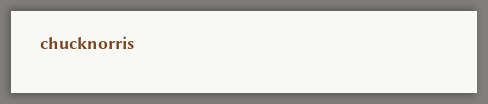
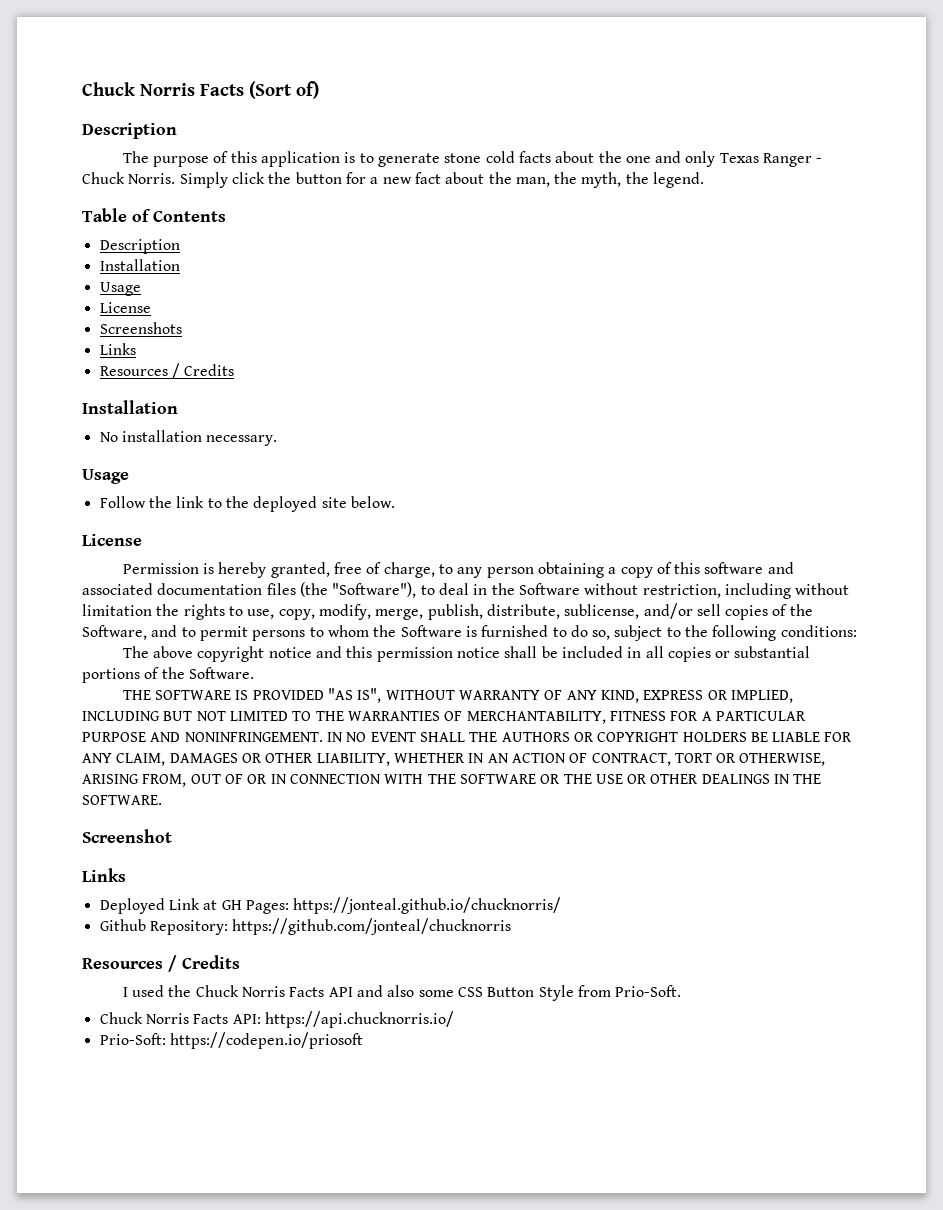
- chucknorris
+ Chuck Norris Facts (Sort of)
+ Description
+ The purpose of this application is to generate stone cold facts about the one and only Texas Ranger - Chuck Norris. Simply click the button for a new fact about the man, the myth, the legend.
+ Table of Contents
+ Description
+ Installation
+ Usage
+ License
+ Screenshots
+ Links
+ Resources / Credits
+ Installation
+ No installation necessary.
+ Usage
+ Follow the link to the deployed site below.
+ License
+ Permission is hereby granted, free of charge, to any person obtaining a copy of this software and associated documentation files (the "Software"), to deal in the Software without restriction, including without limitation the rights to use, copy, modify, merge, publish, distribute, sublicense, and/or sell copies of the Software, and to permit persons to whom the Software is furnished to do so, subject to the following conditions:
+ The above copyright notice and this permission notice shall be included in all copies or substantial portions of the Software.
+ THE SOFTWARE IS PROVIDED "AS IS", WITHOUT WARRANTY OF ANY KIND, EXPRESS OR IMPLIED, INCLUDING BUT NOT LIMITED TO THE WARRANTIES OF MERCHANTABILITY, FITNESS FOR A PARTICULAR PURPOSE AND NONINFRINGEMENT. IN NO EVENT SHALL THE AUTHORS OR COPYRIGHT HOLDERS BE LIABLE FOR ANY CLAIM, DAMAGES OR OTHER LIABILITY, WHETHER IN AN ACTION OF CONTRACT, TORT OR OTHERWISE, ARISING FROM, OUT OF OR IN CONNECTION WITH THE SOFTWARE OR THE USE OR OTHER DEALINGS IN THE SOFTWARE.
+ Screenshot
+ Links
+ Deployed Link at GH Pages: https://jonteal.github.io/chucknorris/
+ Github Repository: https://github.com/jonteal/chucknorris
+ Resources / Credits
+ I used the Chuck Norris Facts API and also some CSS Button Style from Prio-Soft.
+ Chuck Norris Facts API: https://api.chucknorris.io/
+ Prio-Soft: https://codepen.io/priosoft

